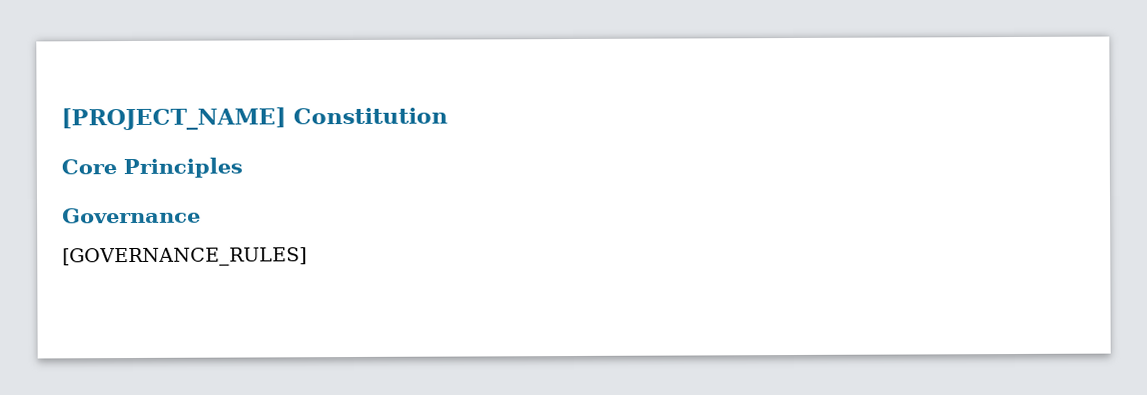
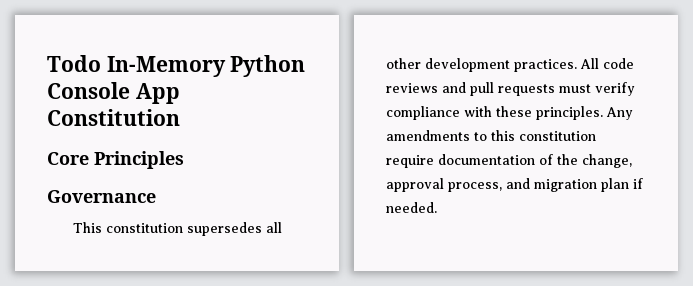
- [PROJECT_NAME] Constitution
+ Todo In-Memory Python Console App Constitution
- [GOVERNANCE_RULES]
+ This constitution supersedes all other development practices. All code reviews and pull requests must verify compliance with these principles. Any amendments to this constitution require documentation of the change, approval process, and migration plan if needed.

